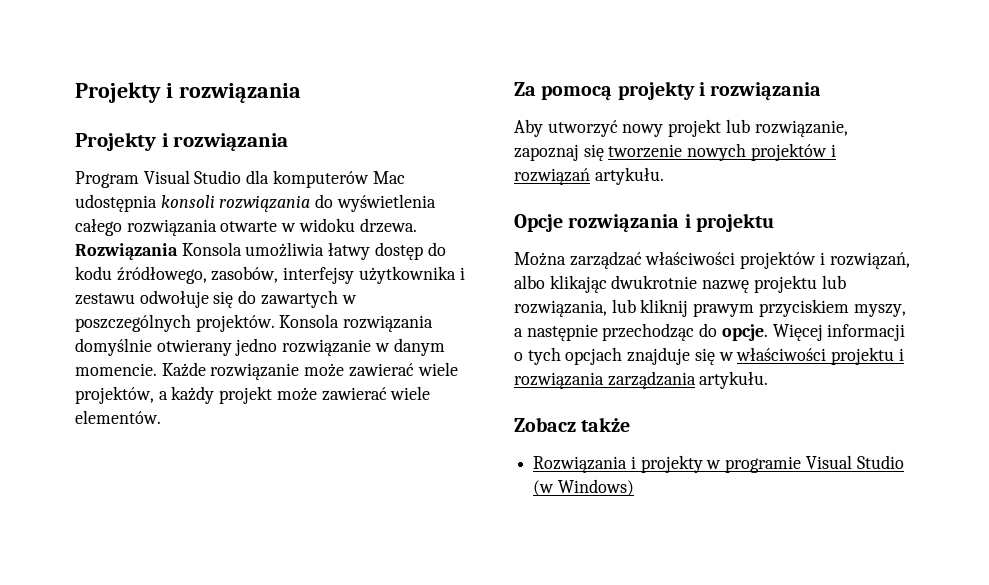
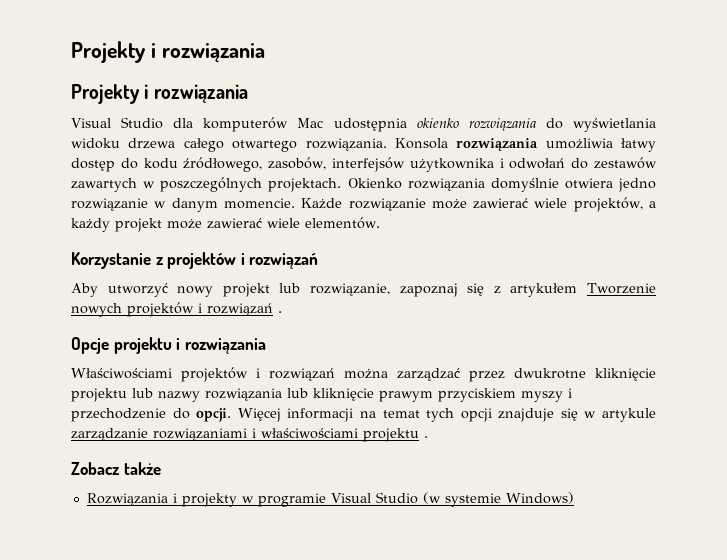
- Program Visual Studio dla komputerów Mac udostępnia konsoli rozwiązania do wyświetlenia całego rozwiązania otwarte w widoku drzewa. Rozwiązania Konsola umożliwia łatwy dostęp do kodu źródłowego, zasobów, interfejsy użytkownika i zestawu odwołuje się do zawartych w poszczególnych projektów. Konsola rozwiązania domyślnie otwierany jedno rozwiązanie w danym momencie.
+ Visual Studio dla komputerów Mac udostępnia okienko rozwiązania do wyświetlania widoku drzewa całego otwartego rozwiązania. Konsola rozwiązania umożliwia łatwy dostęp do kodu źródłowego, zasobów, interfejsów użytkownika i odwołań do zestawów zawartych w poszczególnych projektach. Okienko rozwiązania domyślnie otwiera jedno rozwiązanie w danym momencie.
- Za pomocą projekty i rozwiązania
+ Korzystanie z projektów i rozwiązań
- Aby utworzyć nowy projekt lub rozwiązanie, zapoznaj się tworzenie nowych projektów i rozwiązań artykułu.
+ Aby utworzyć nowy projekt lub rozwiązanie, zapoznaj się z artykułem Tworzenie nowych projektów i rozwiązań .
- Opcje rozwiązania i projektu
- Można zarządzać właściwości projektów i rozwiązań, albo klikając dwukrotnie nazwę projektu lub rozwiązania, lub kliknij prawym przyciskiem myszy, a następnie przechodząc do opcje. Więcej informacji o tych opcjach znajduje się w właściwości projektu i rozwiązania zarządzania artykułu.
+ Opcje projektu i rozwiązania
+ Właściwościami projektów i rozwiązań można zarządzać przez dwukrotne kliknięcie projektu lub nazwy rozwiązania lub kliknięcie prawym przyciskiem myszy i przechodzenie do opcji. Więcej informacji na temat tych opcji znajduje się w artykule zarządzanie rozwiązaniami i właściwościami projektu .
- Rozwiązania i projekty w programie Visual Studio (w Windows)
+ Rozwiązania i projekty w programie Visual Studio (w systemie Windows)

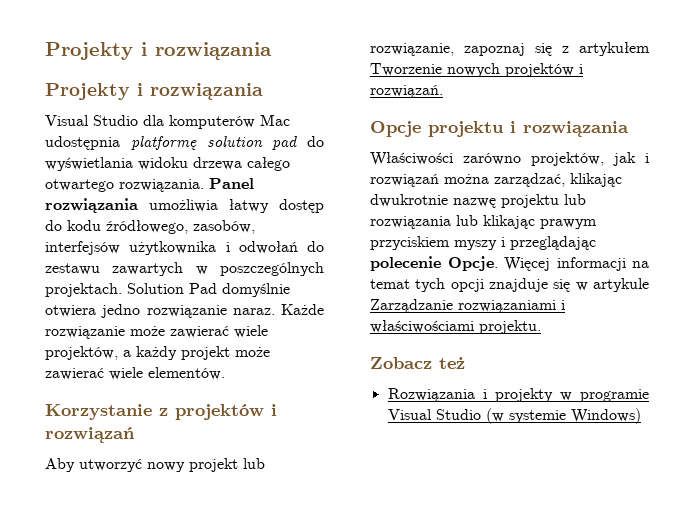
- Visual Studio dla komputerów Mac udostępnia okienko rozwiązania do wyświetlania widoku drzewa całego otwartego rozwiązania.
+ Visual Studio dla komputerów Mac udostępnia platformę solution pad do wyświetlania widoku drzewa całego otwartego rozwiązania.
- Konsola rozwiązania umożliwia łatwy dostęp do kodu źródłowego, zasobów, interfejsów użytkownika i odwołań do zestawów zawartych w poszczególnych projektach.
+ Panel rozwiązania umożliwia łatwy dostęp do kodu źródłowego, zasobów, interfejsów użytkownika i odwołań do zestawu zawartych w poszczególnych projektach.
- Okienko rozwiązania domyślnie otwiera jedno rozwiązanie w danym momencie.
+ Solution Pad domyślnie otwiera jedno rozwiązanie naraz.
- Aby utworzyć nowy projekt lub rozwiązanie, zapoznaj się z artykułem Tworzenie nowych projektów i rozwiązań .
+ Aby utworzyć nowy projekt lub rozwiązanie, zapoznaj się z artykułem Tworzenie nowych projektów i rozwiązań.
- Właściwościami projektów i rozwiązań można zarządzać przez dwukrotne kliknięcie projektu lub nazwy rozwiązania lub kliknięcie prawym przyciskiem myszy i przechodzenie do opcji.
+ Właściwości zarówno projektów, jak i rozwiązań można zarządzać, klikając dwukrotnie nazwę projektu lub rozwiązania lub klikając prawym przyciskiem myszy i przeglądając polecenie Opcje.
- Więcej informacji na temat tych opcji znajduje się w artykule zarządzanie rozwiązaniami i właściwościami projektu .
+ Więcej informacji na temat tych opcji znajduje się w artykule Zarządzanie rozwiązaniami i właściwościami projektu.
- Zobacz także
+ Zobacz też

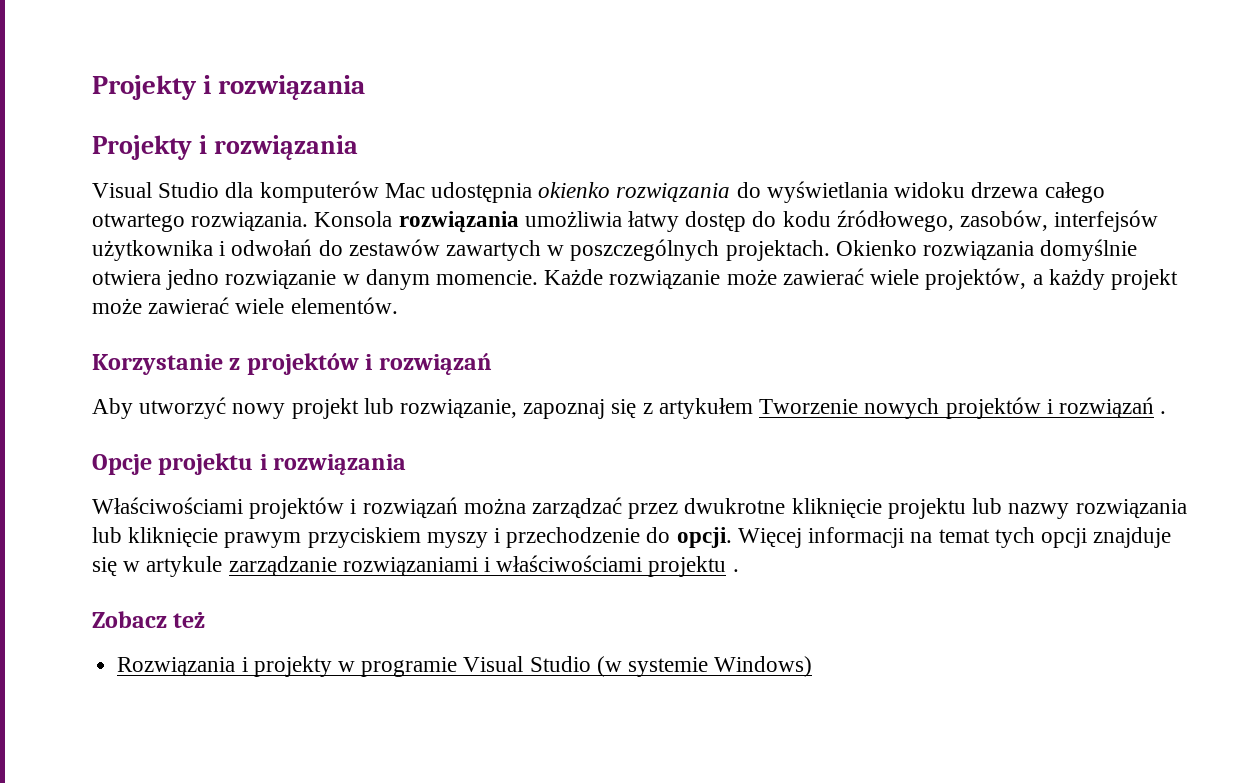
- Visual Studio dla komputerów Mac udostępnia platformę solution pad do wyświetlania widoku drzewa całego otwartego rozwiązania.
+ Visual Studio dla komputerów Mac udostępnia okienko rozwiązania do wyświetlania widoku drzewa całego otwartego rozwiązania.
- Panel rozwiązania umożliwia łatwy dostęp do kodu źródłowego, zasobów, interfejsów użytkownika i odwołań do zestawu zawartych w poszczególnych projektach.
+ Konsola rozwiązania umożliwia łatwy dostęp do kodu źródłowego, zasobów, interfejsów użytkownika i odwołań do zestawów zawartych w poszczególnych projektach.
- Solution Pad domyślnie otwiera jedno rozwiązanie naraz.
+ Okienko rozwiązania domyślnie otwiera jedno rozwiązanie w danym momencie.
- Aby utworzyć nowy projekt lub rozwiązanie, zapoznaj się z artykułem Tworzenie nowych projektów i rozwiązań.
+ Aby utworzyć nowy projekt lub rozwiązanie, zapoznaj się z artykułem Tworzenie nowych projektów i rozwiązań .
- Właściwości zarówno projektów, jak i rozwiązań można zarządzać, klikając dwukrotnie nazwę projektu lub rozwiązania lub klikając prawym przyciskiem myszy i przeglądając polecenie Opcje.
+ Właściwościami projektów i rozwiązań można zarządzać przez dwukrotne kliknięcie projektu lub nazwy rozwiązania lub kliknięcie prawym przyciskiem myszy i przechodzenie do opcji.
- Więcej informacji na temat tych opcji znajduje się w artykule Zarządzanie rozwiązaniami i właściwościami projektu.
+ Więcej informacji na temat tych opcji znajduje się w artykule zarządzanie rozwiązaniami i właściwościami projektu .

